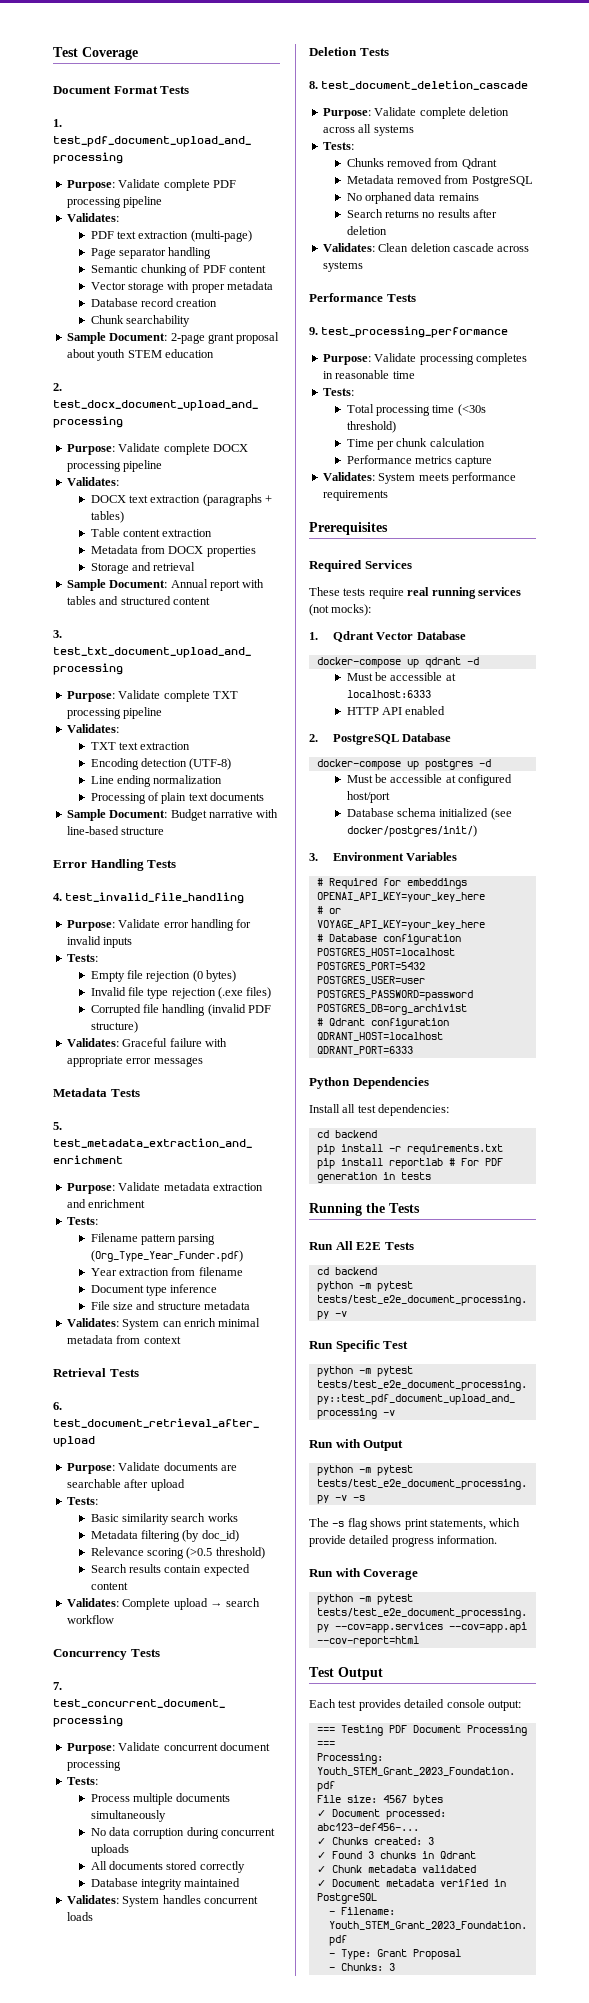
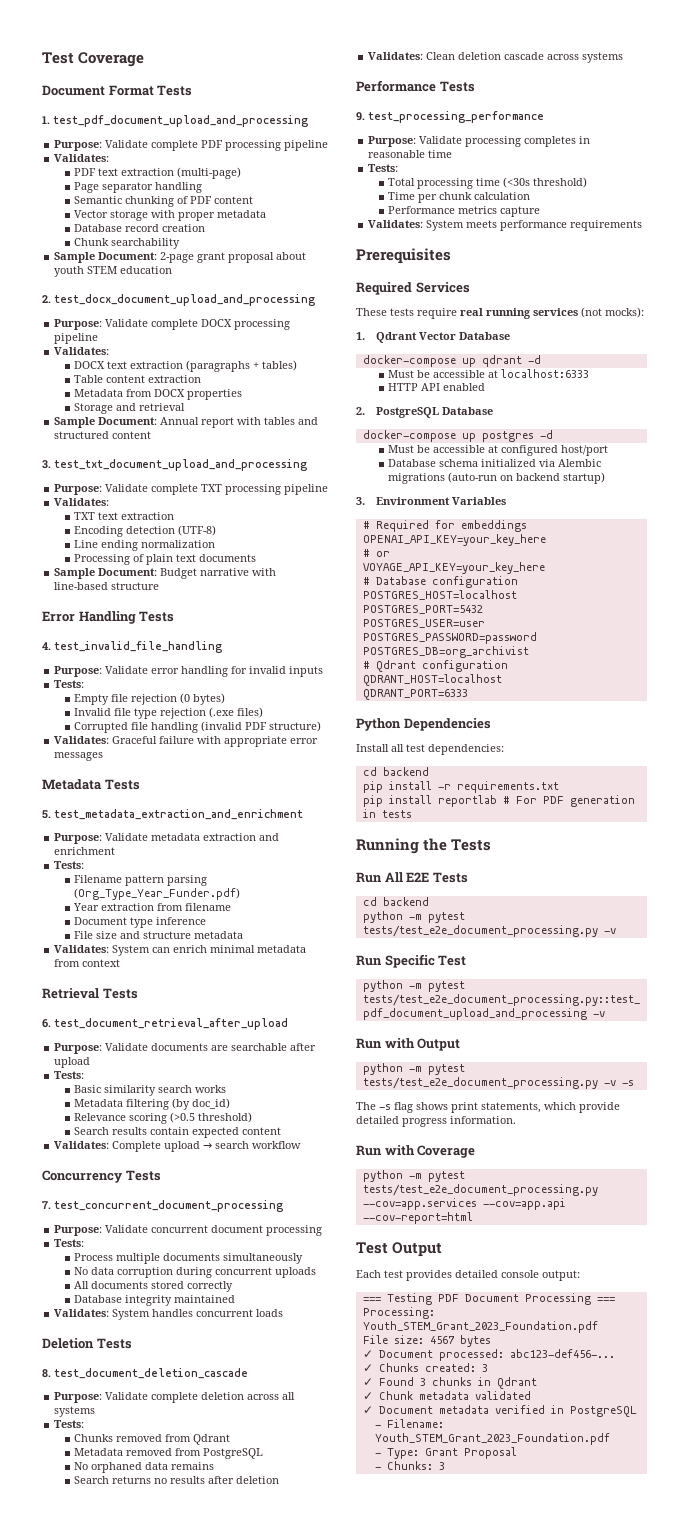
- Database schema initialized (see docker/postgres/init/)
+ Database schema initialized via Alembic migrations (auto-run on backend startup)

